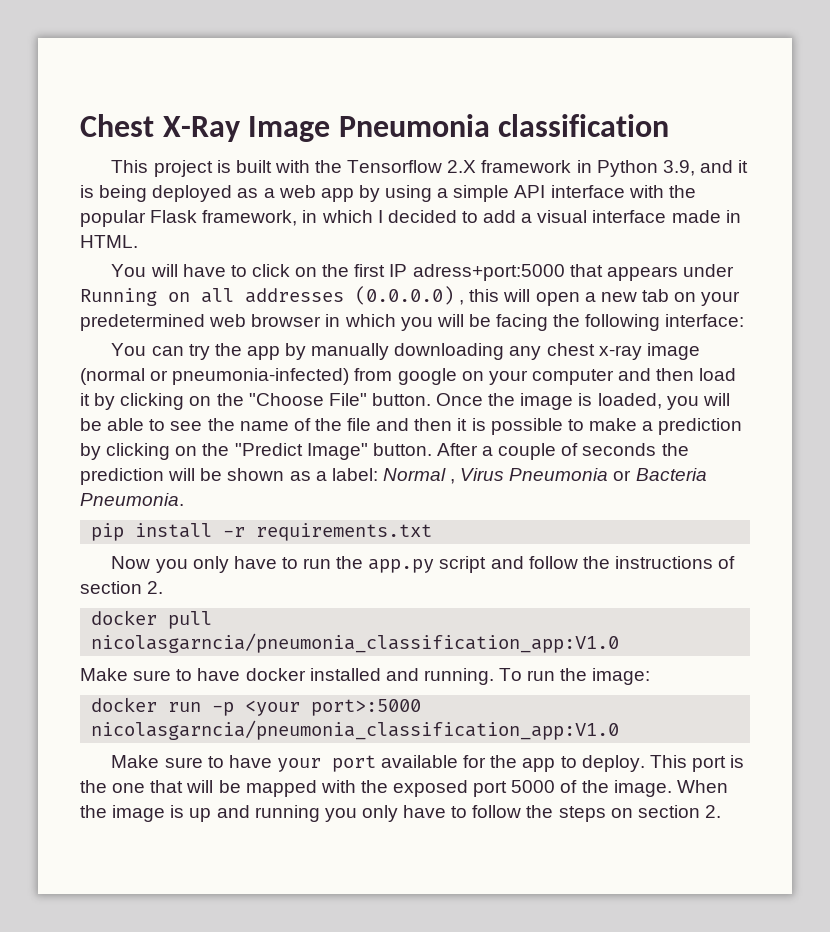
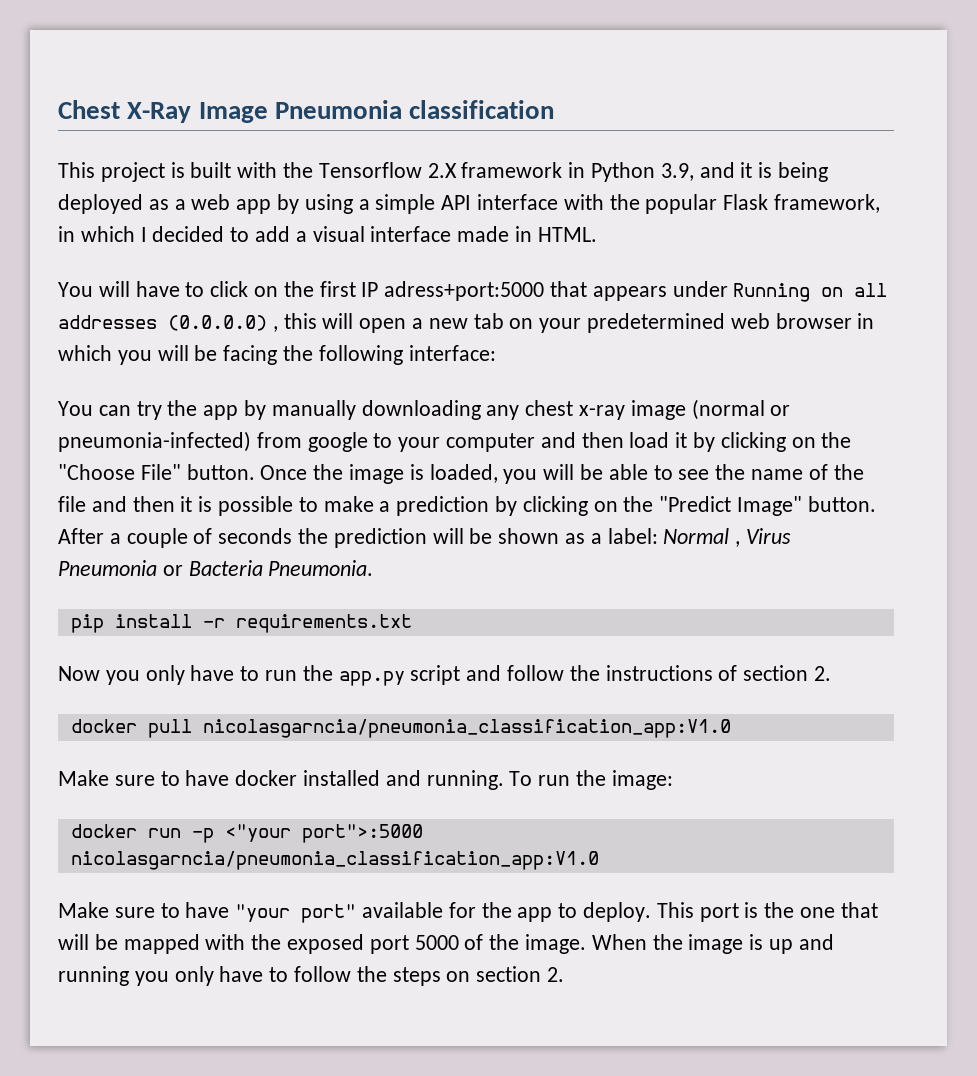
- You can try the app by manually downloading any chest x-ray image (normal or pneumonia-infected) from google on your computer and then load it by clicking on the "Choose File" button.
+ You can try the app by manually downloading any chest x-ray image (normal or pneumonia-infected) from google to your computer and then load it by clicking on the "Choose File" button.
- docker run -p <your port>:5000 nicolasgarncia/pneumonia_classification_app:V1.0
- Make sure to have your port available for the app to deploy.
+ docker run -p <"your port">:5000 nicolasgarncia/pneumonia_classification_app:V1.0
+ Make sure to have "your port" available for the app to deploy.

